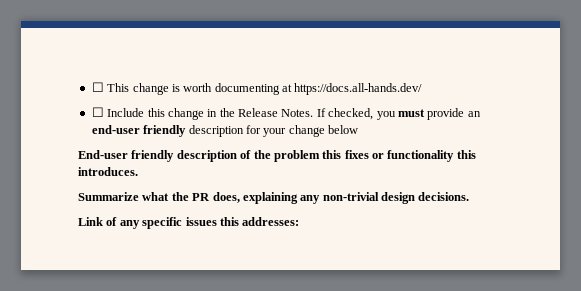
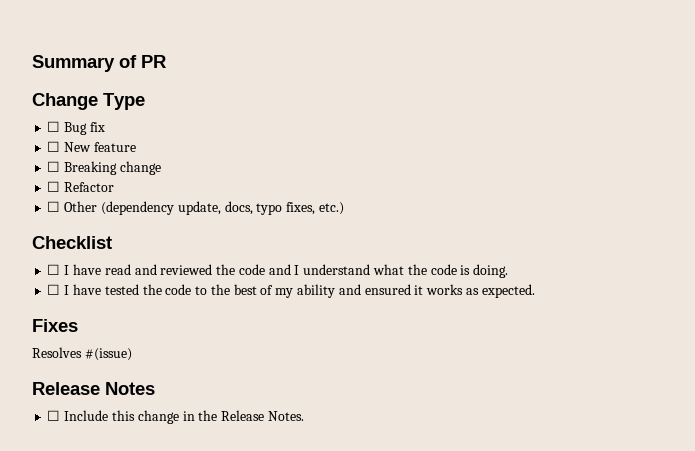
- ☐ This change is worth documenting at https://docs.all-hands.dev/
+ Summary of PR
+ Change Type
+ ☐ Bug fix
+ ☐ New feature
+ ☐ Breaking change
+ ☐ Refactor
+ ☐ Other (dependency update, docs, typo fixes, etc.)
+ Checklist
+ ☐ I have read and reviewed the code and I understand what the code is doing.
+ ☐ I have tested the code to the best of my ability and ensured it works as expected.
+ Fixes
+ Resolves #(issue)
+ Release Notes
- If checked, you must provide an end-user friendly description for your change below
- End-user friendly description of the problem this fixes or functionality this introduces.
- Summarize what the PR does, explaining any non-trivial design decisions.
- Link of any specific issues this addresses:

